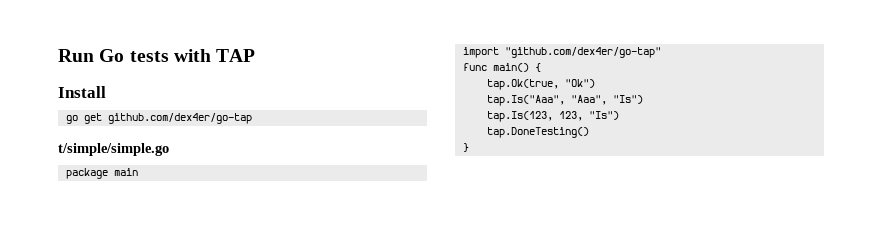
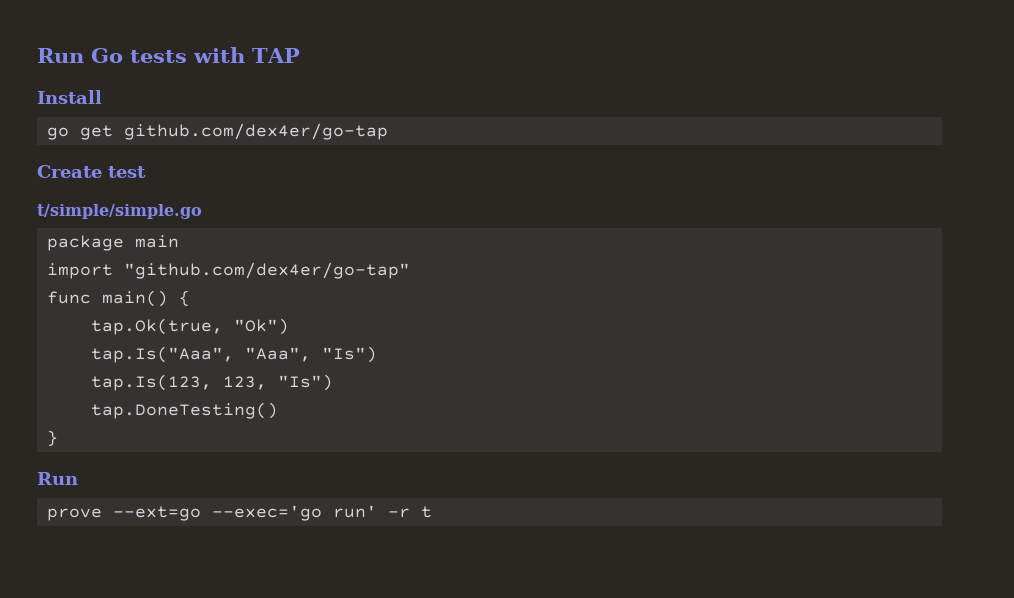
+ Create test
  }
+ Run
+ prove --ext=go --exec='go run' -r t

